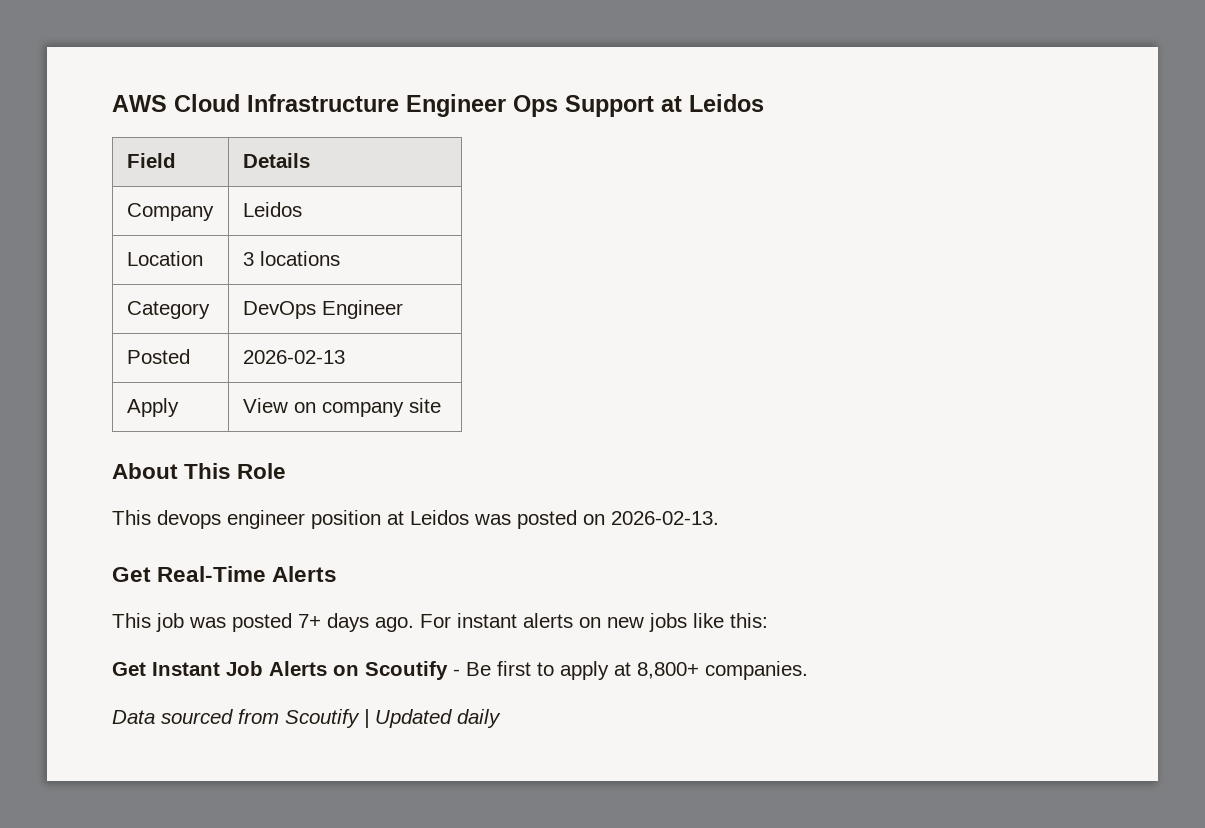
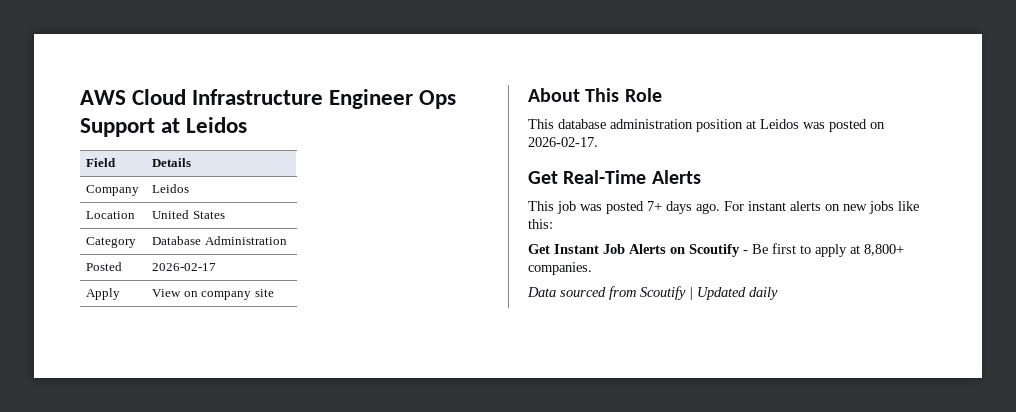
- Location | 3 locations
+ Location | United States
- Category | DevOps Engineer
+ Category | Database Administration
- Posted | 2026-02-13
+ Posted | 2026-02-17
- This devops engineer position at Leidos was posted on 2026-02-13.
+ This database administration position at Leidos was posted on 2026-02-17.

